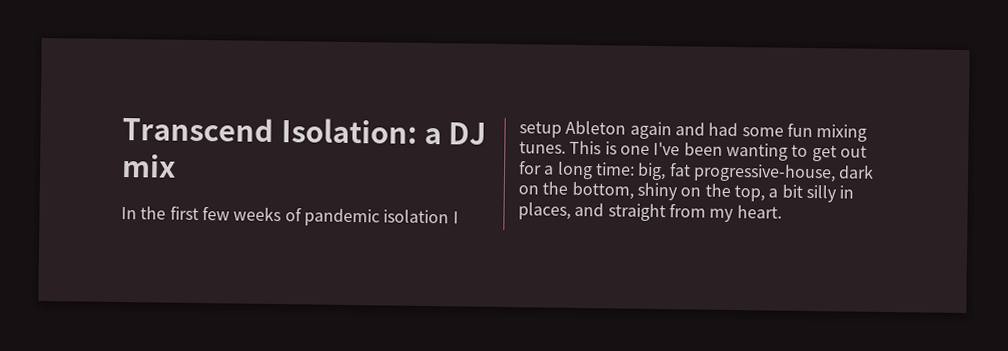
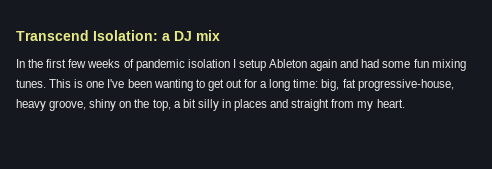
- This is one I've been wanting to get out for a long time: big, fat progressive-house, dark on the bottom, shiny on the top, a bit silly in places, and straight from my heart.
+ This is one I've been wanting to get out for a long time: big, fat progressive-house, heavy groove, shiny on the top, a bit silly in places and straight from my heart.

